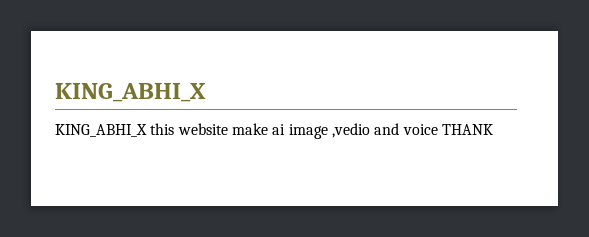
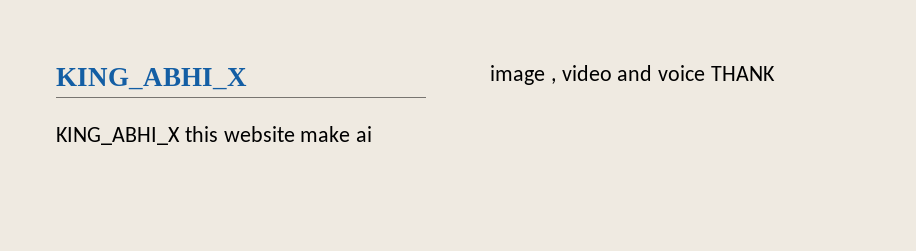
- KING_ABHI_X this website make ai image ,vedio and voice THANK
+ KING_ABHI_X this website make ai image , video and voice THANK

